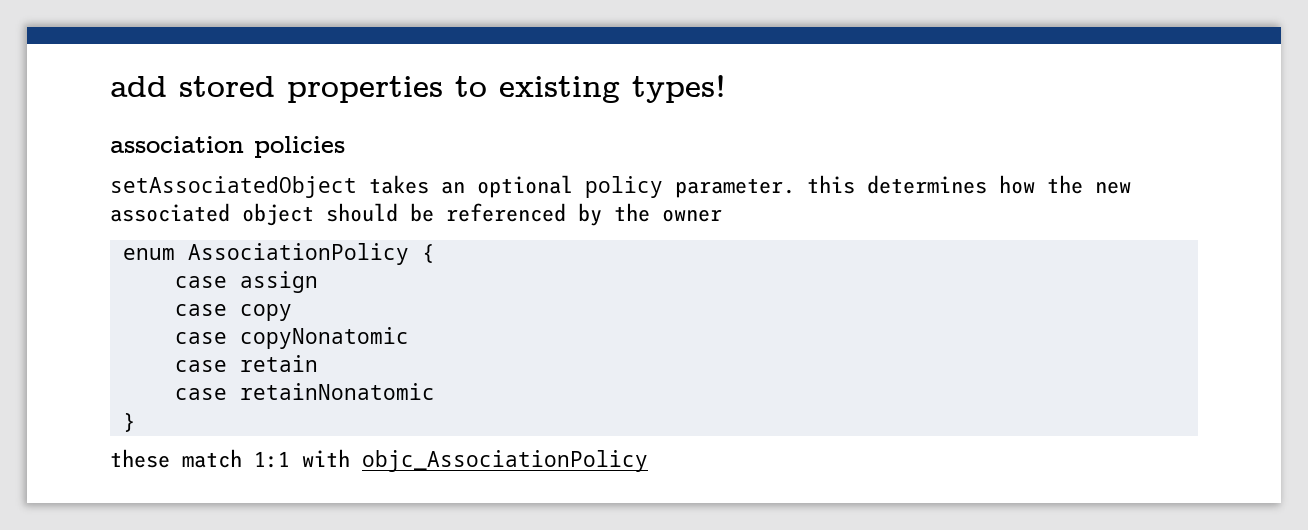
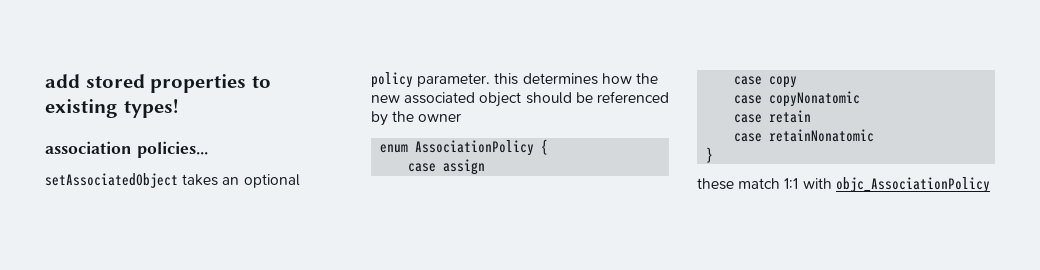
- association policies
+ association policies...

